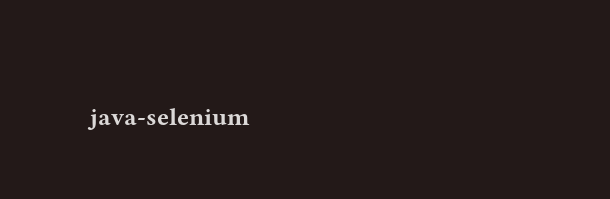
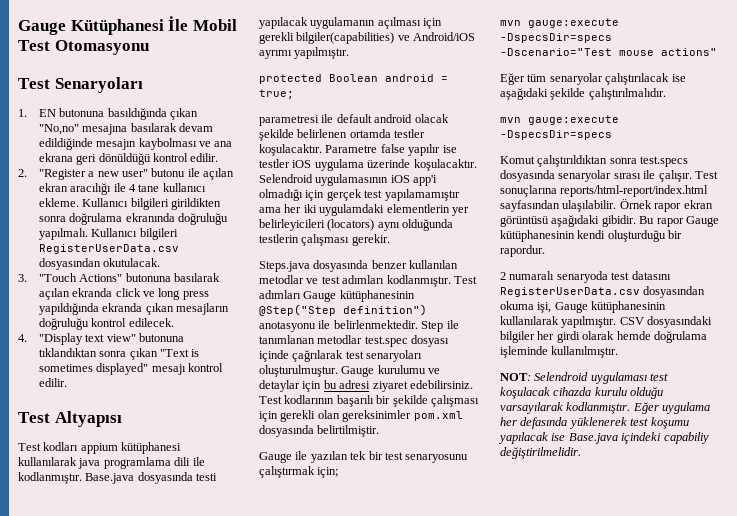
- java-selenium
+ Gauge Kütüphanesi İle Mobil Test Otomasyonu
+ Test Senaryoları
+ 1. EN butonuna basıldığında çıkan "No,no" mesajına basılarak devam edildiğinde mesajın kaybolması ve ana ekrana geri dönüldüğü kontrol edilir.
+ 2. "Register a new user" butonu ile açılan ekran aracılığı ile 4 tane kullanıcı ekleme. Kullanıcı bilgileri girildikten sonra doğrulama ekranında doğruluğu yapılmalı. Kullanıcı bilgileri RegisterUserData.csv dosyasından okutulacak.
+ 3. "Touch Actions" butonuna basılarak açılan ekranda click ve long press yapıldığında ekranda çıkan mesajların doğruluğu kontrol edilecek.
+ 4. "Display text view" butonuna tıklandıktan sonra çıkan "Text is sometimes displayed" mesajı kontrol edilir.
+ Test Altyapısı
+ Test kodları appium kütüphanesi kullanılarak java programlama dili ile kodlanmıştır. Base.java dosyasında testi yapılacak uygulamanın açılması için gerekli bilgiler(capabilities) ve Android/iOS ayrımı yapılmıştır.
+ protected Boolean android = true;
+ parametresi ile default android olacak şekilde belirlenen ortamda testler koşulacaktır. Parametre false yapılır ise testler iOS uygulama üzerinde koşulacaktır. Selendroid uygulamasının iOS app'i olmadığı için gerçek test yapılamamıştır ama her iki uygulamdaki elementlerin yer belirleyicileri (locators) aynı olduğunda testlerin çalışması gerekir.
+ Steps.java dosyasında benzer kullanılan metodlar ve test adımları kodlanmıştır. Test adımları Gauge kütüphanesinin @Step("Step definition") anotasyonu ile belirlenmektedir. Step ile tanımlanan metodlar test.spec dosyası içinde çağrılarak test senaryoları oluşturulmuştur. Gauge kurulumu ve detaylar için bu adresi ziyaret edebilirsiniz. Test kodlarının başarılı bir şekilde çalışması için gerekli olan gereksinimler pom.xml dosyasında belirtilmiştir.
+ Gauge ile yazılan tek bir test senaryosunu çalıştırmak için;
+ mvn gauge:execute -DspecsDir=specs -Dscenario="Test mouse actions"
+ Eğer tüm senaryolar çalıştırılacak ise aşağıdaki şekilde çalıştırılmalıdır.
+ mvn gauge:execute -DspecsDir=specs
+ Komut çalıştırıldıktan sonra test.specs dosyasında senaryolar sırası ile çalışır. Test sonuçlarına reports/html-report/index.html sayfasından ulaşılabilir. Örnek rapor ekran görüntüsü aşağıdaki gibidir. Bu rapor Gauge kütüphanesinin kendi oluşturduğu bir rapordur.
+ 2 numaralı senaryoda test datasını RegisterUserData.csv dosyasından okuma işi, Gauge kütüphanesinin kullanılarak yapılmıştır. CSV dosyasındaki bilgiler her girdi olarak hemde doğrulama işleminde kullanılmıştır.
+ NOT: Selendroid uygulaması test koşulacak cihazda kurulu olduğu varsayılarak kodlanmıştır. Eğer uygulama her defasında yüklenerek test koşumu yapılacak ise Base.java içindeki capabiliy değiştirilmelidir.

